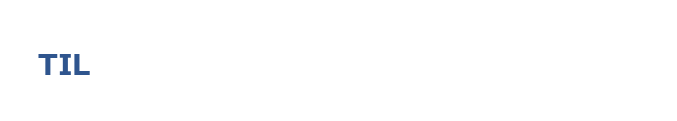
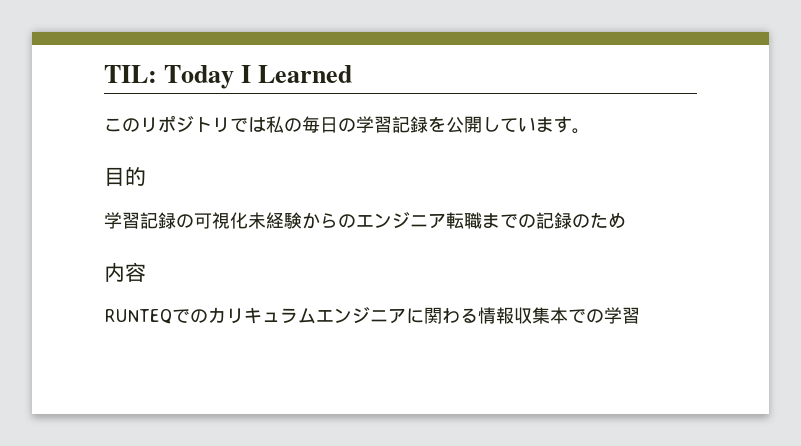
- TIL
+ TIL: Today I Learned
+ このリポジトリでは私の毎日の学習記録を公開しています。
+ 目的
+ 学習記録の可視化未経験からのエンジニア転職までの記録のため
+ 内容
+ RUNTEQでのカリキュラムエンジニアに関わる情報収集本での学習

